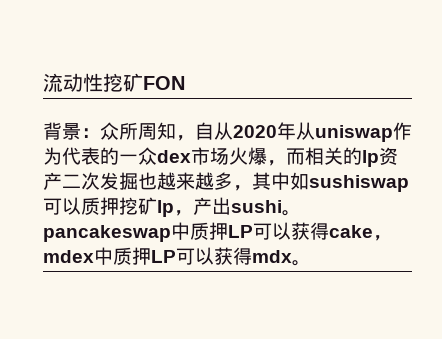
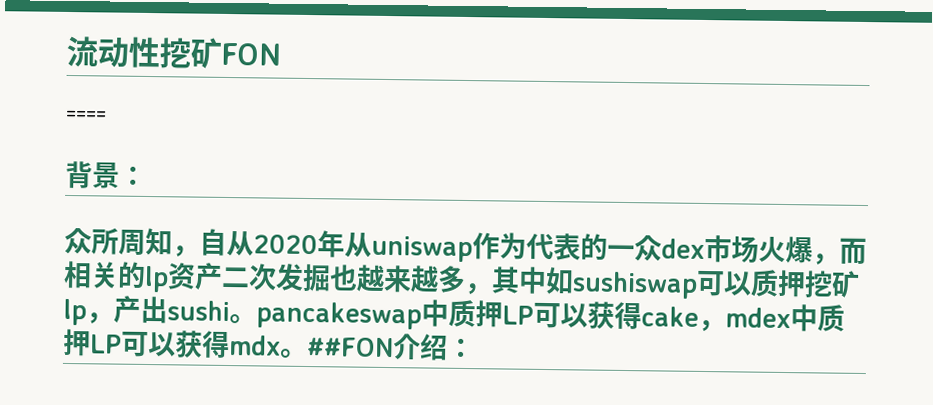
+ ====
- 背景：众所周知，自从2020年从uniswap作为代表的一众dex市场火爆，而相关的lp资产二次发掘也越来越多，其中如sushiswap可以质押挖矿lp，产出sushi。pancakeswap中质押LP可以获得cake，mdex中质押LP可以获得mdx。
+ 背景：
+ 众所周知，自从2020年从uniswap作为代表的一众dex市场火爆，而相关的lp资产二次发掘也越来越多，其中如sushiswap可以质押挖矿lp，产出sushi。pancakeswap中质押LP可以获得cake，mdex中质押LP可以获得mdx。
+ ##FON介绍：

